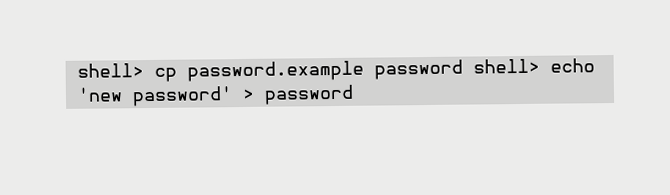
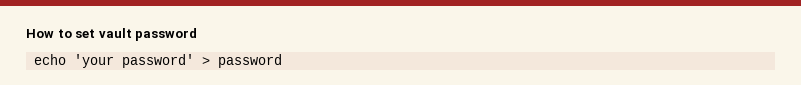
- shell> cp password.example password shell> echo 'new password' > password
+ How to set vault password
+ echo 'your password' > password

